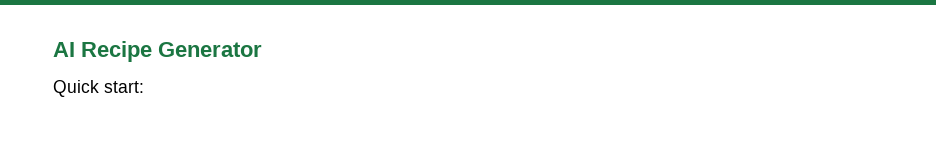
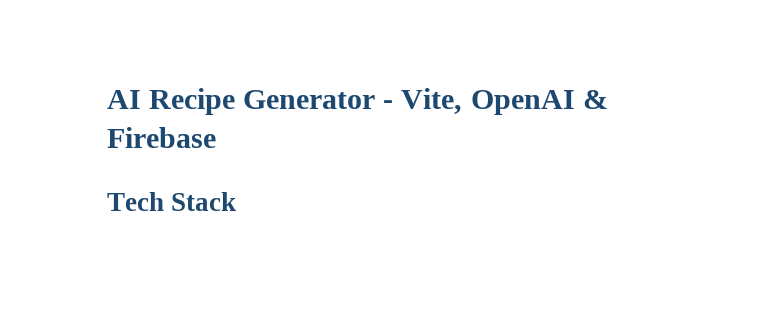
- AI Recipe Generator
- Quick start:
+ AI Recipe Generator - Vite, OpenAI & Firebase
+ Tech Stack

